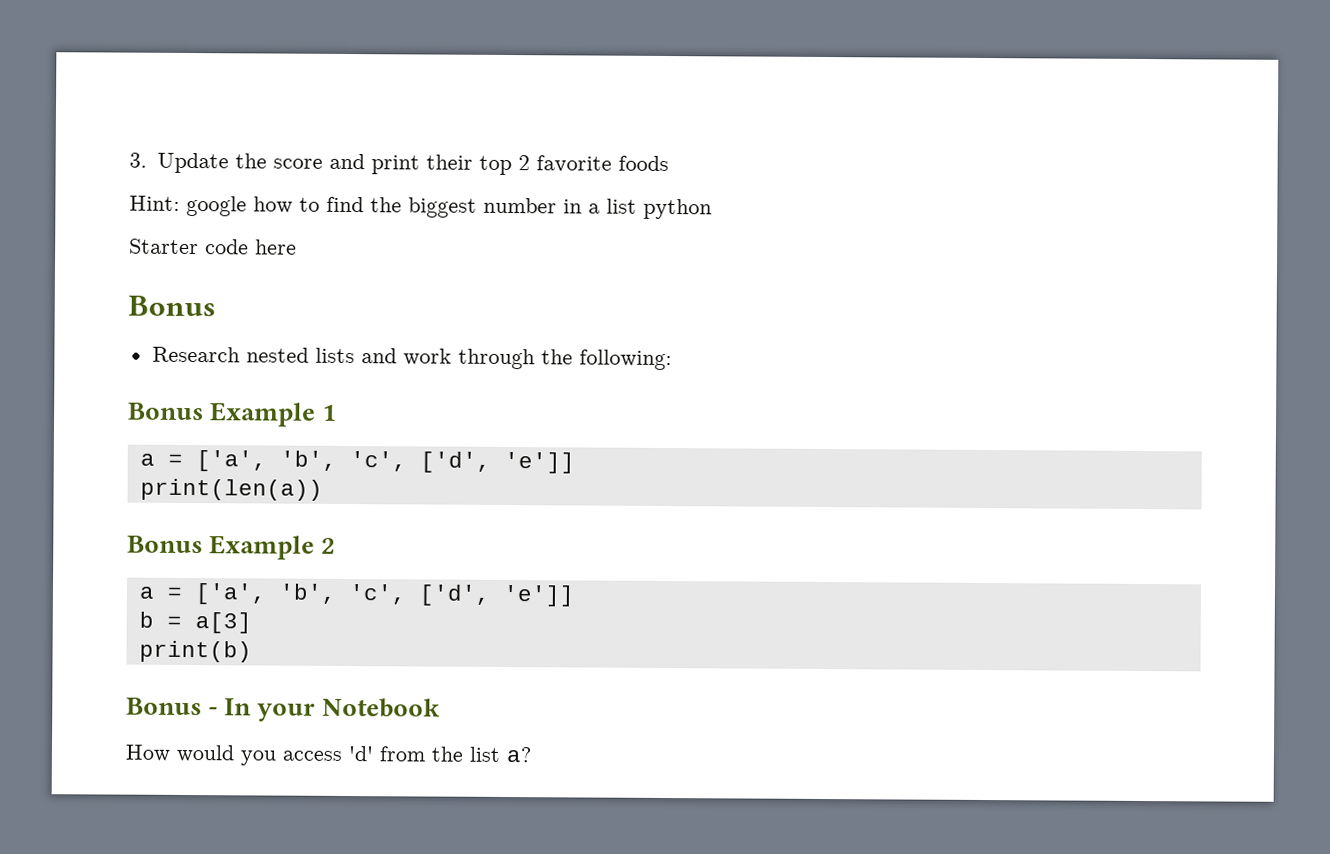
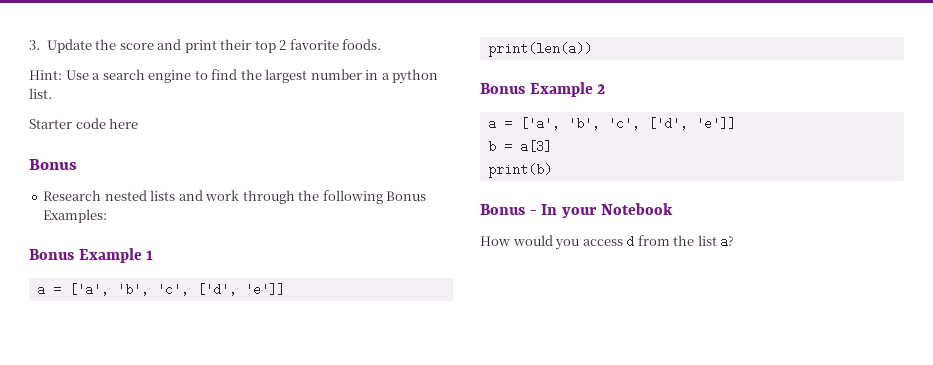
- 3. Update the score and print their top 2 favorite foods
+ 3. Update the score and print their top 2 favorite foods.
- Hint: google how to find the biggest number in a list python
+ Hint: Use a search engine to find the largest number in a python list.
- Research nested lists and work through the following:
+ Research nested lists and work through the following Bonus Examples:
- How would you access 'd' from the list a?
+ How would you access d from the list a?

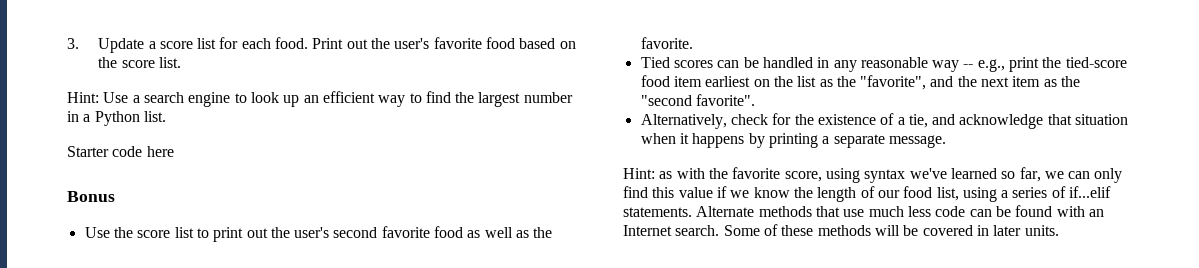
- 3. Update the score and print their top 2 favorite foods.
+ 3. Update a score list for each food. Print out the user's favorite food based on the score list.
- Hint: Use a search engine to find the largest number in a python list.
+ Hint: Use a search engine to look up an efficient way to find the largest number in a Python list.
- Research nested lists and work through the following Bonus Examples:
- Bonus Example 1
- a = ['a', 'b', 'c', ['d', 'e']]
- print(len(a))
- Bonus Example 2
- a = ['a', 'b', 'c', ['d', 'e']]
- b = a[3]
- print(b)
- Bonus - In your Notebook
- How would you access d from the list a?
+ Use the score list to print out the user's second favorite food as well as the favorite.
+ Tied scores can be handled in any reasonable way -- e.g., print the tied-score food item earliest on the list as the "favorite", and the next item as the "second favorite".
+ Alternatively, check for the existence of a tie, and acknowledge that situation when it happens by printing a separate message.
+ Hint: as with the favorite score, using syntax we've learned so far, we can only find this value if we know the length of our food list, using a series of if...elif statements. Alternate methods that use much less code can be found with an Internet search. Some of these methods will be covered in later units.

